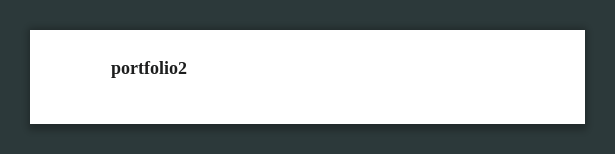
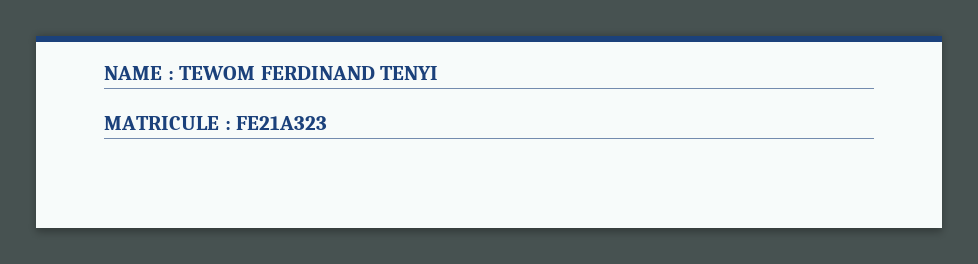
- portfolio2
+ NAME : TEWOM FERDINAND TENYI
+ MATRICULE : FE21A323

